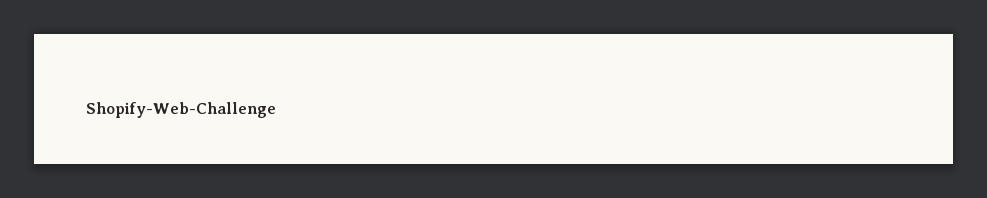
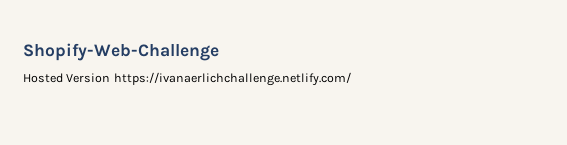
+ Hosted Version https://ivanaerlichchallenge.netlify.com/

